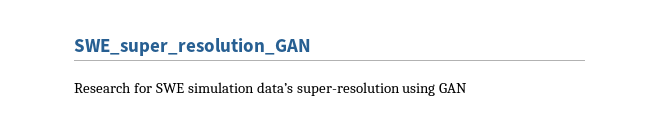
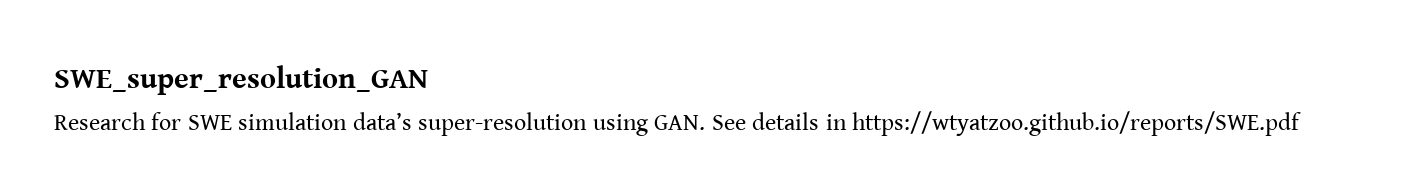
- Research for SWE simulation data’s super-resolution using GAN
+ Research for SWE simulation data’s super-resolution using GAN. See details in https://wtyatzoo.github.io/reports/SWE.pdf

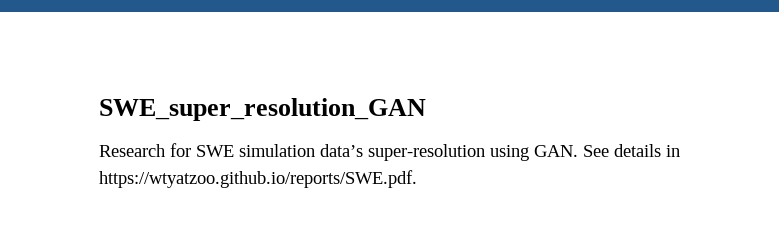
- Research for SWE simulation data’s super-resolution using GAN. See details in https://wtyatzoo.github.io/reports/SWE.pdf
+ Research for SWE simulation data’s super-resolution using GAN. See details in https://wtyatzoo.github.io/reports/SWE.pdf.

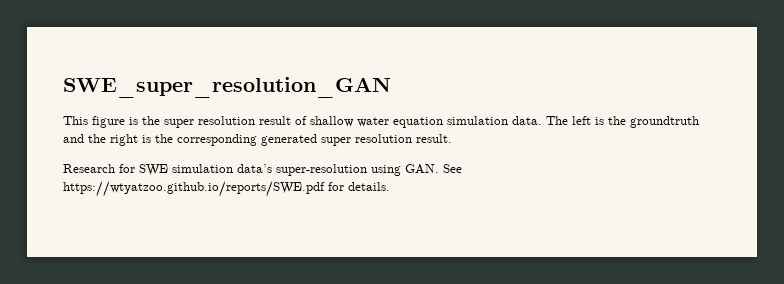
+ This figure is the super resolution result of shallow water equation simulation data. The left is the groundtruth and the right is the corresponding generated super resolution result.
- Research for SWE simulation data’s super-resolution using GAN. See details in https://wtyatzoo.github.io/reports/SWE.pdf.
+ Research for SWE simulation data’s super-resolution using GAN. See https://wtyatzoo.github.io/reports/SWE.pdf for details.

